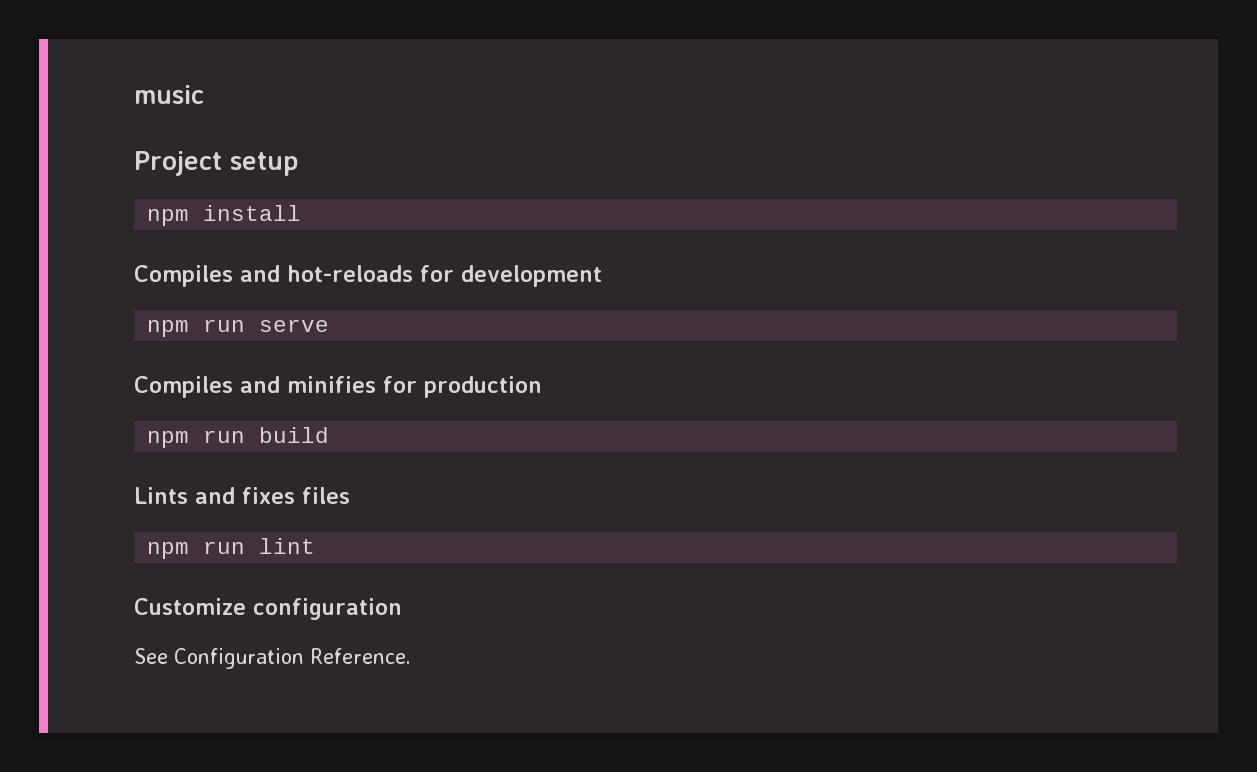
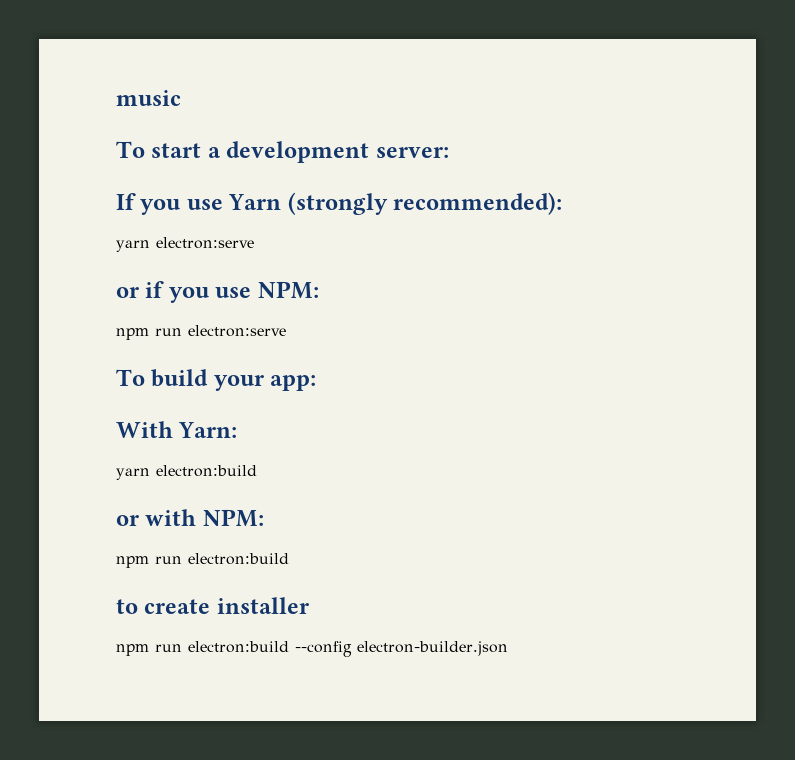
- Project setup
- npm install
- Compiles and hot-reloads for development
- npm run serve
- Compiles and minifies for production
- npm run build
- Lints and fixes files
- npm run lint
- Customize configuration
- See Configuration Reference.
+ To start a development server:
+ If you use Yarn (strongly recommended):
+ yarn electron:serve
+ or if you use NPM:
+ npm run electron:serve
+ To build your app:
+ With Yarn:
+ yarn electron:build
+ or with NPM:
+ npm run electron:build
+ to create installer
+ npm run electron:build --config electron-builder.json

